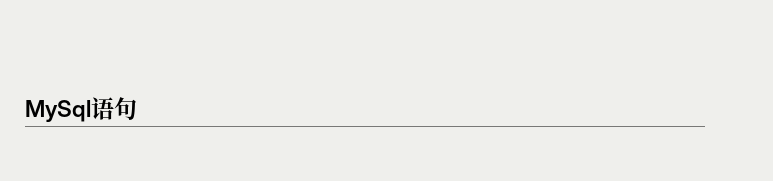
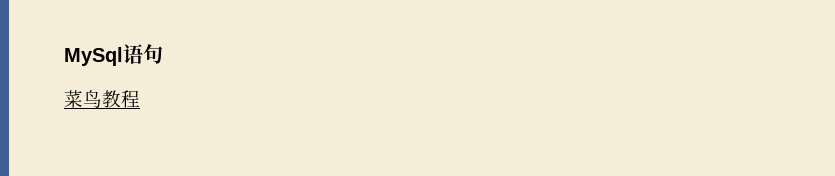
+ 菜鸟教程

